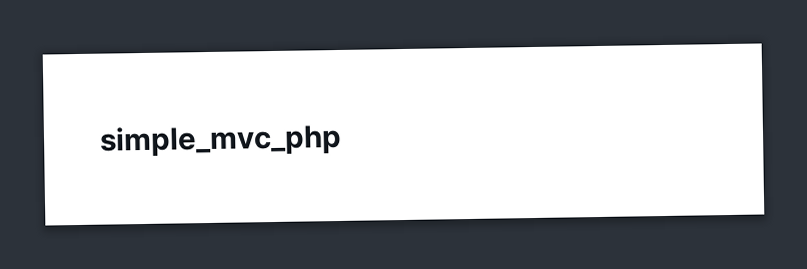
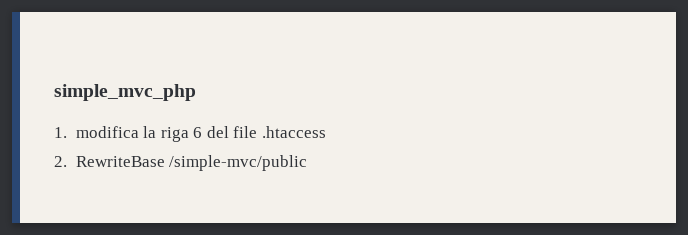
+ 1. modifica la riga 6 del file .htaccess
+ 2. RewriteBase /simple-mvc/public

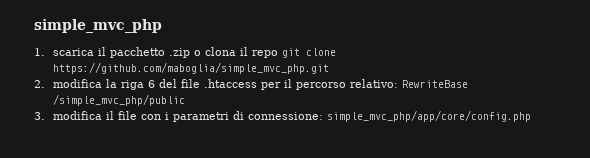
- 1. modifica la riga 6 del file .htaccess
- 2. RewriteBase /simple-mvc/public
+ 1. scarica il pacchetto .zip o clona il repo git clone https://github.com/maboglia/simple_mvc_php.git
+ 2. modifica la riga 6 del file .htaccess per il percorso relativo: RewriteBase /simple_mvc_php/public
+ 3. modifica il file con i parametri di connessione: simple_mvc_php/app/core/config.php

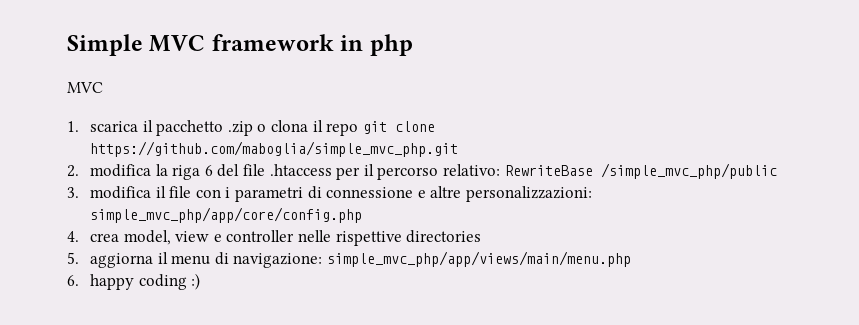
- simple_mvc_php
+ Simple MVC framework in php
+ MVC
- 3. modifica il file con i parametri di connessione: simple_mvc_php/app/core/config.php
+ 3. modifica il file con i parametri di connessione e altre personalizzazioni: simple_mvc_php/app/core/config.php
+ 4. crea model, view e controller nelle rispettive directories
+ 5. aggiorna il menu di navigazione: simple_mvc_php/app/views/main/menu.php
+ 6. happy coding :)

